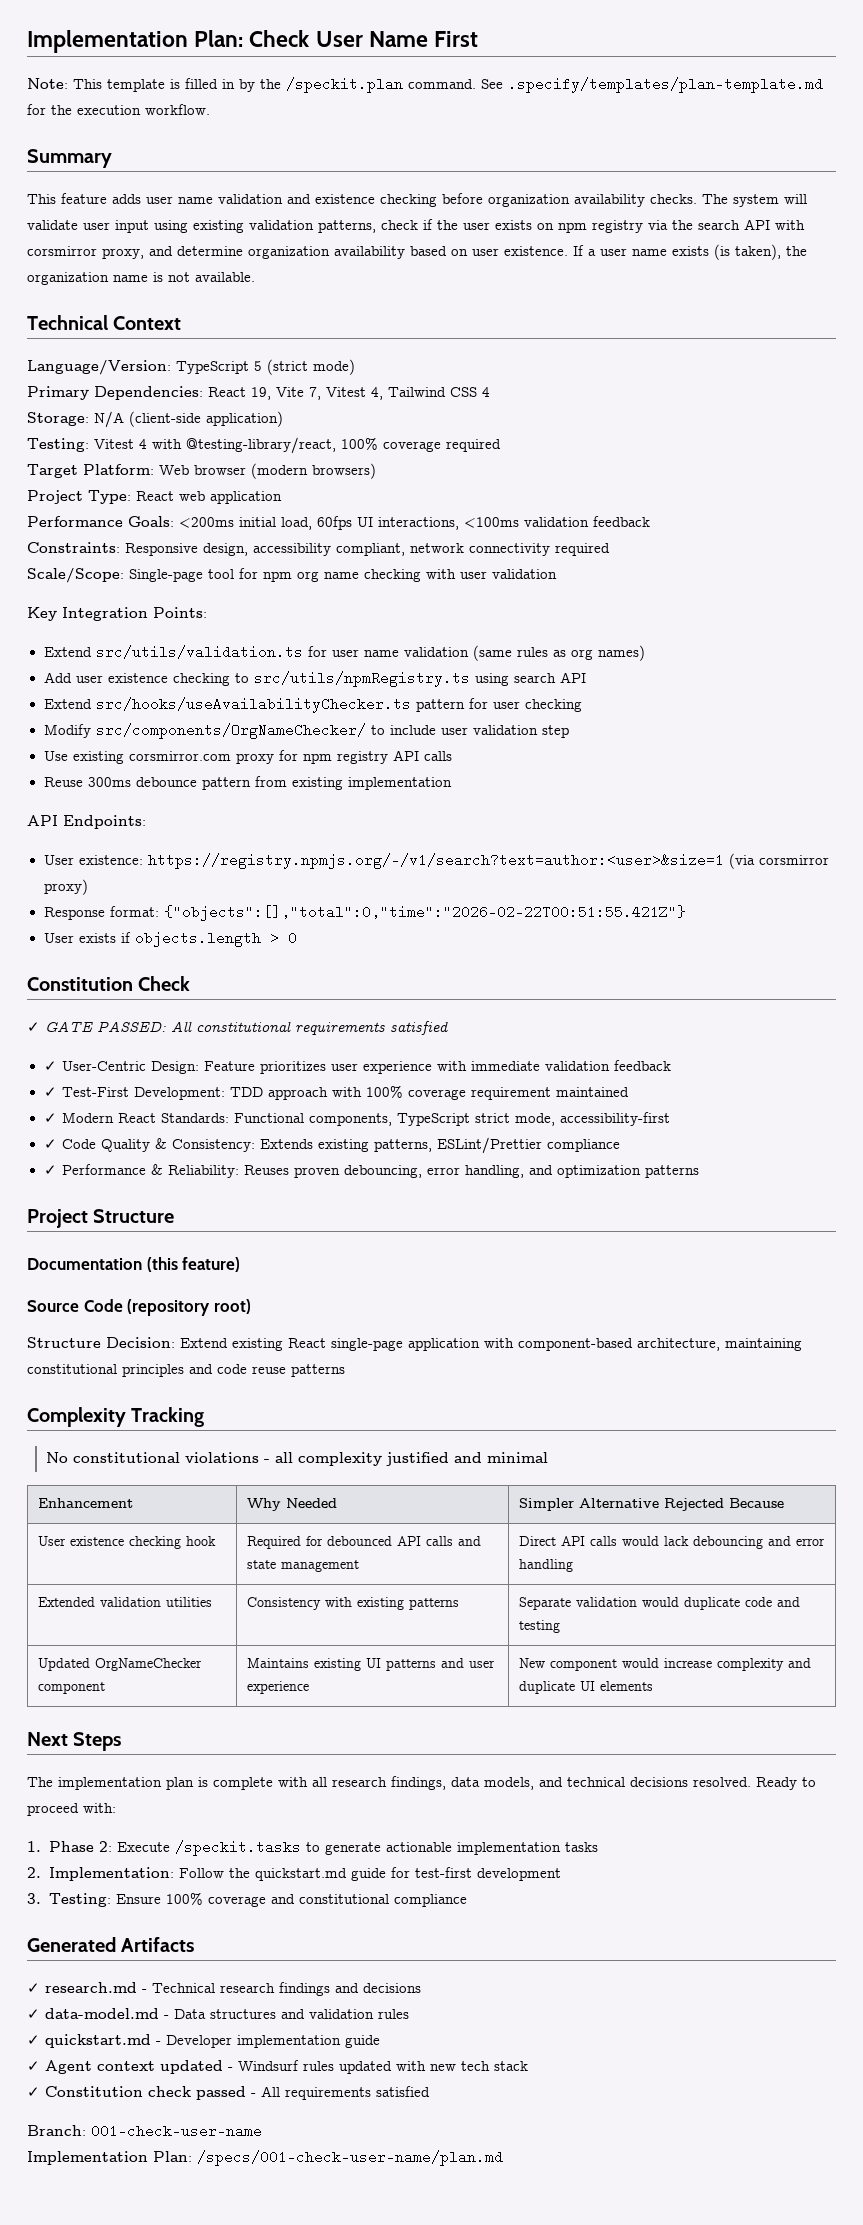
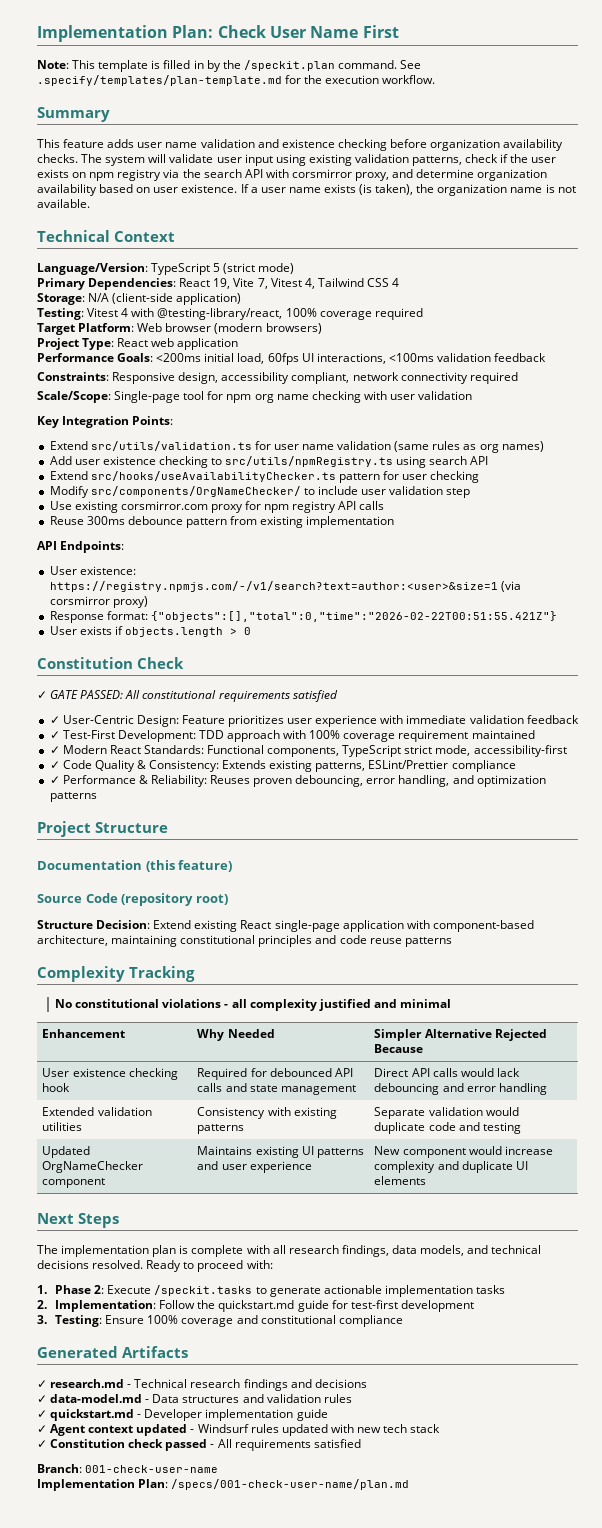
- User existence: https://registry.npmjs.org/-/v1/search?text=author:<user>&size=1 (via corsmirror proxy)
+ User existence: https://registry.npmjs.com/-/v1/search?text=author:<user>&size=1 (via corsmirror proxy)

